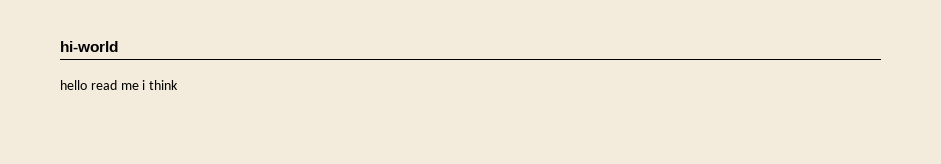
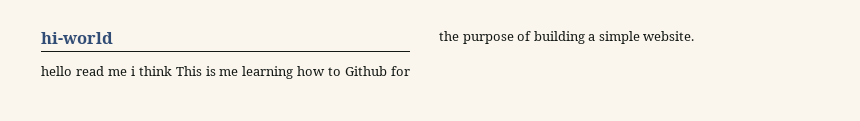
- hello read me i think
+ hello read me i think This is me learning how to Github for the purpose of building a simple website.

